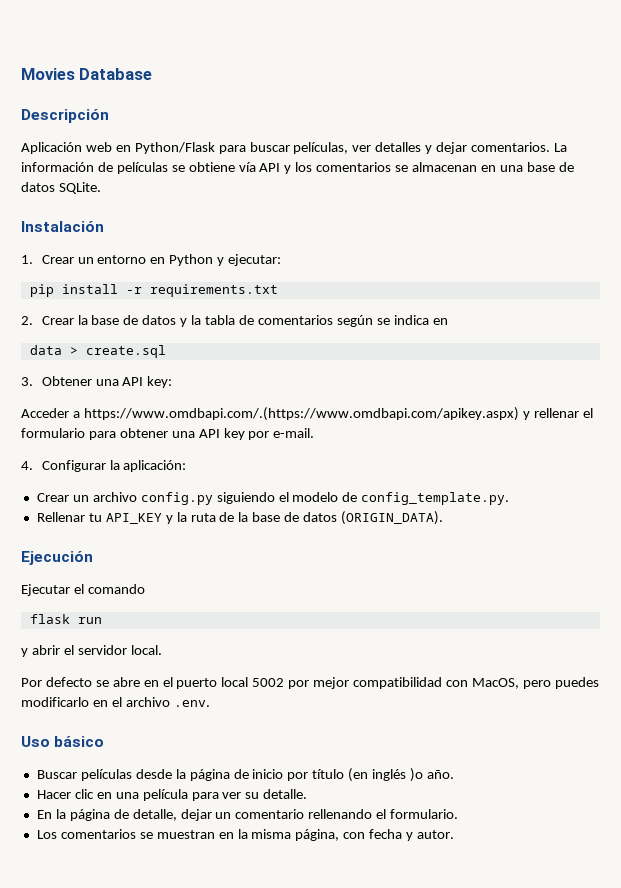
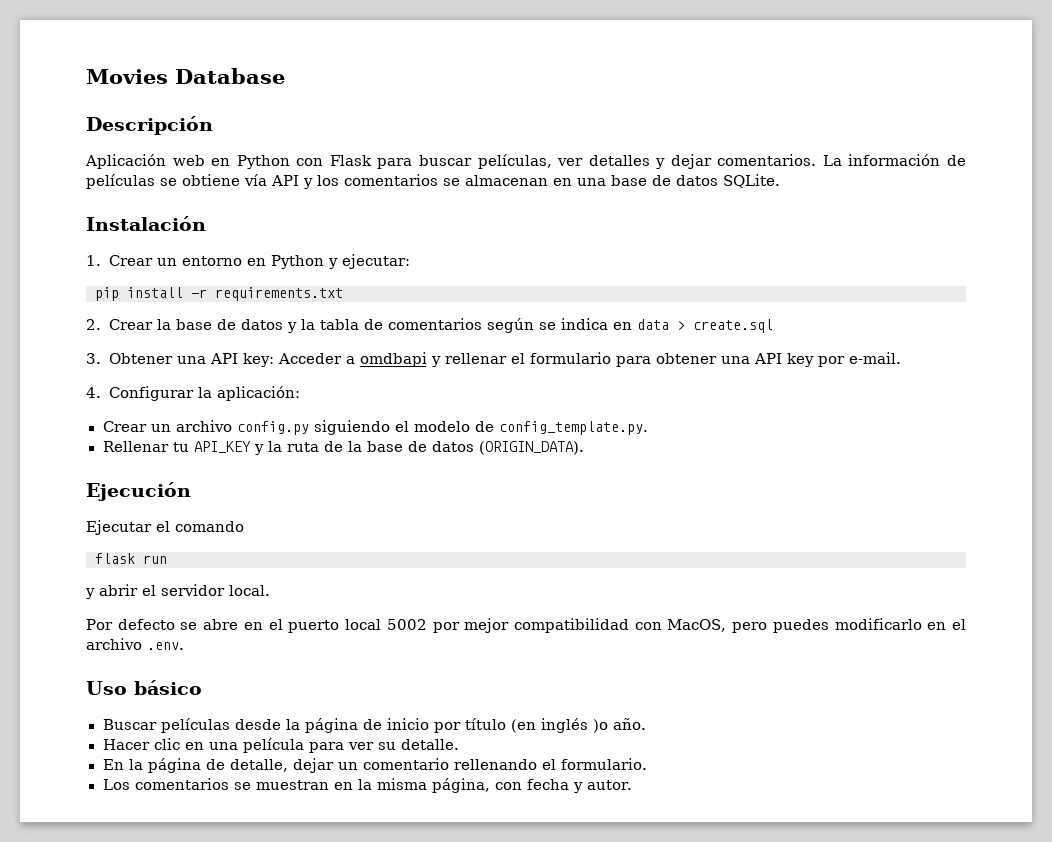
- Aplicación web en Python/Flask para buscar películas, ver detalles y dejar comentarios.
+ Aplicación web en Python con Flask para buscar películas, ver detalles y dejar comentarios.
- 2. Crear la base de datos y la tabla de comentarios según se indica en
- data > create.sql
+ 2. Crear la base de datos y la tabla de comentarios según se indica en data > create.sql
- 3. Obtener una API key:
- Acceder a https://www.omdbapi.com/.(https://www.omdbapi.com/apikey.aspx) y rellenar el formulario para obtener una API key por e-mail.
+ 3. Obtener una API key: Acceder a omdbapi y rellenar el formulario para obtener una API key por e-mail.

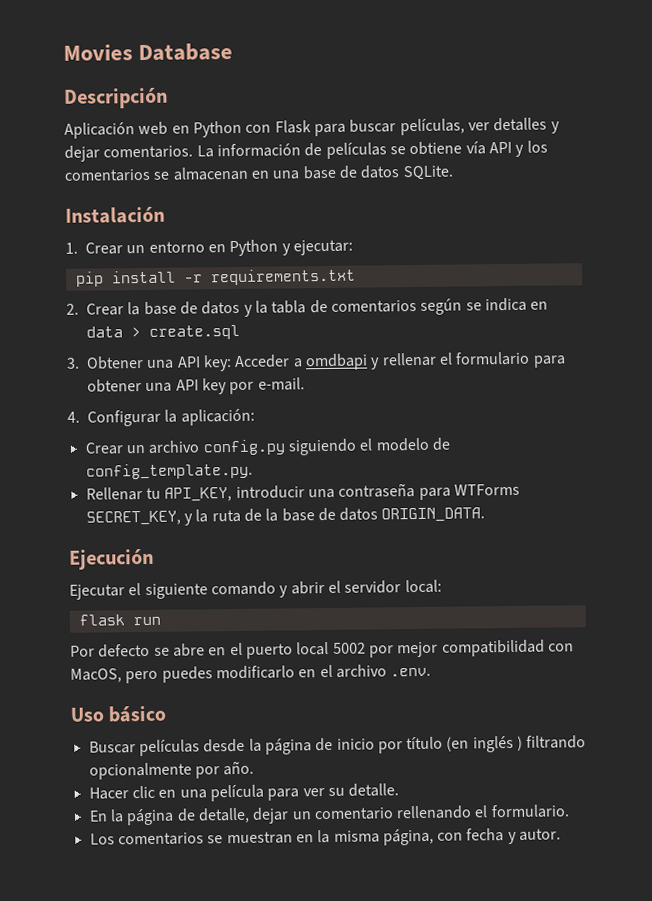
- Rellenar tu API_KEY y la ruta de la base de datos (ORIGIN_DATA).
+ Rellenar tu API_KEY, introducir una contraseña para WTForms SECRET_KEY, y la ruta de la base de datos ORIGIN_DATA.
- Ejecutar el comando
+ Ejecutar el siguiente comando y abrir el servidor local:
  flask run
- y abrir el servidor local.
- Buscar películas desde la página de inicio por título (en inglés )o año.
+ Buscar películas desde la página de inicio por título (en inglés ) filtrando opcionalmente por año.

